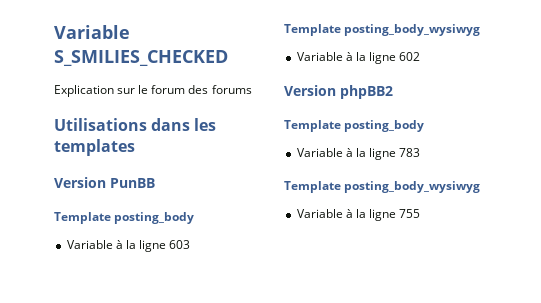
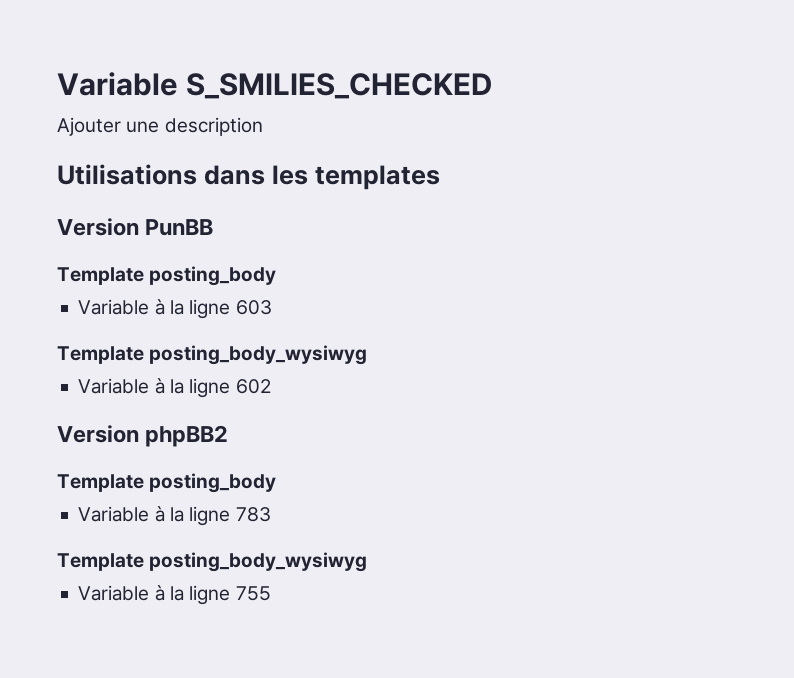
- Explication sur le forum des forums
+ Ajouter une description

